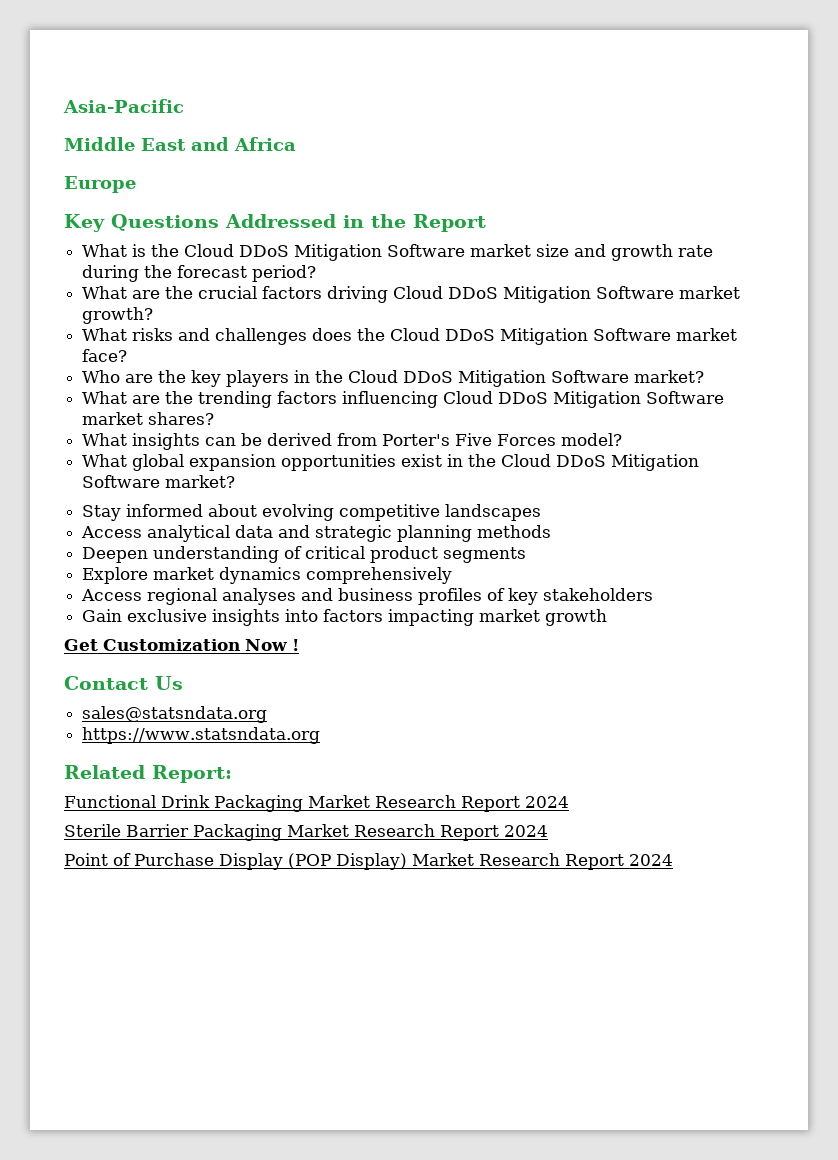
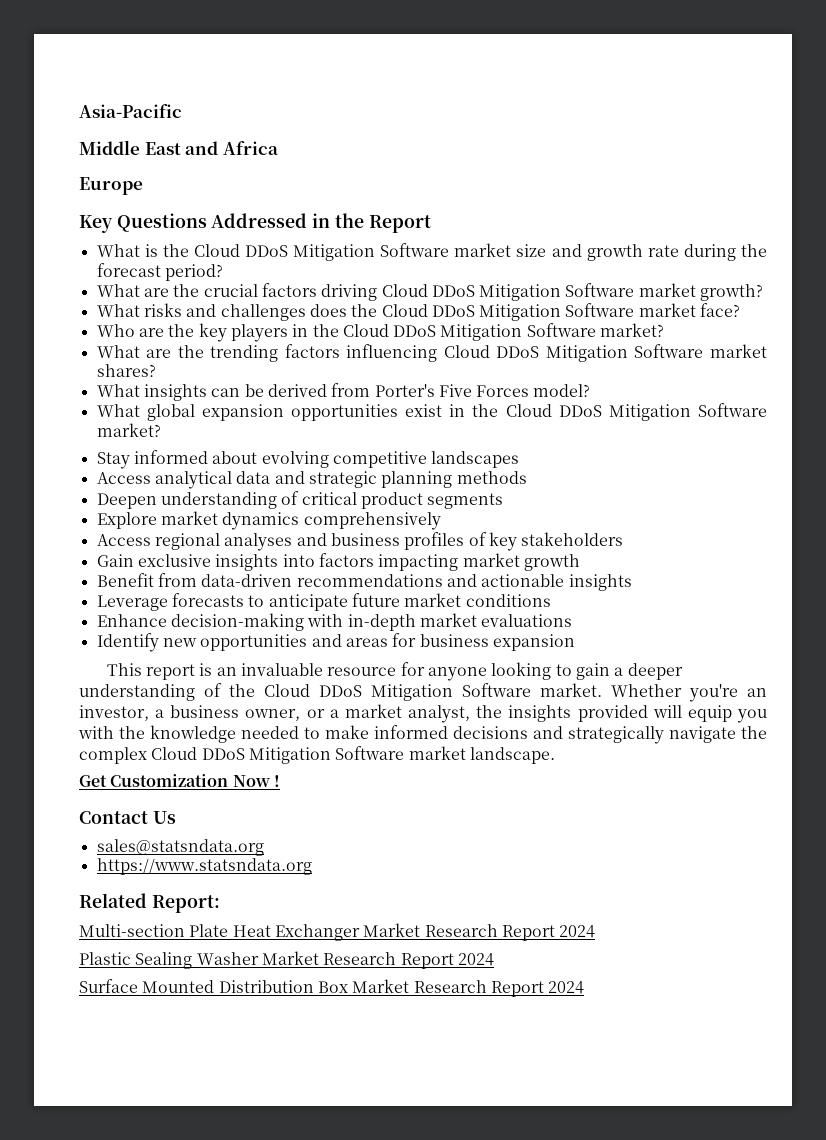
+ Benefit from data-driven recommendations and actionable insights
+ Leverage forecasts to anticipate future market conditions
+ Enhance decision-making with in-depth market evaluations
+ Identify new opportunities and areas for business expansion
+ This report is an invaluable resource for anyone looking to gain a deeper understanding of the Cloud DDoS Mitigation Software market. Whether you're an investor, a business owner, or a market analyst, the insights provided will equip you with the knowledge needed to make informed decisions and strategically navigate the complex Cloud DDoS Mitigation Software market landscape.
- Functional Drink Packaging Market Research Report 2024
- Sterile Barrier Packaging Market Research Report 2024
- Point of Purchase Display (POP Display) Market Research Report 2024
+ Multi-section Plate Heat Exchanger Market Research Report 2024
+ Plastic Sealing Washer Market Research Report 2024
+ Surface Mounted Distribution Box Market Research Report 2024

